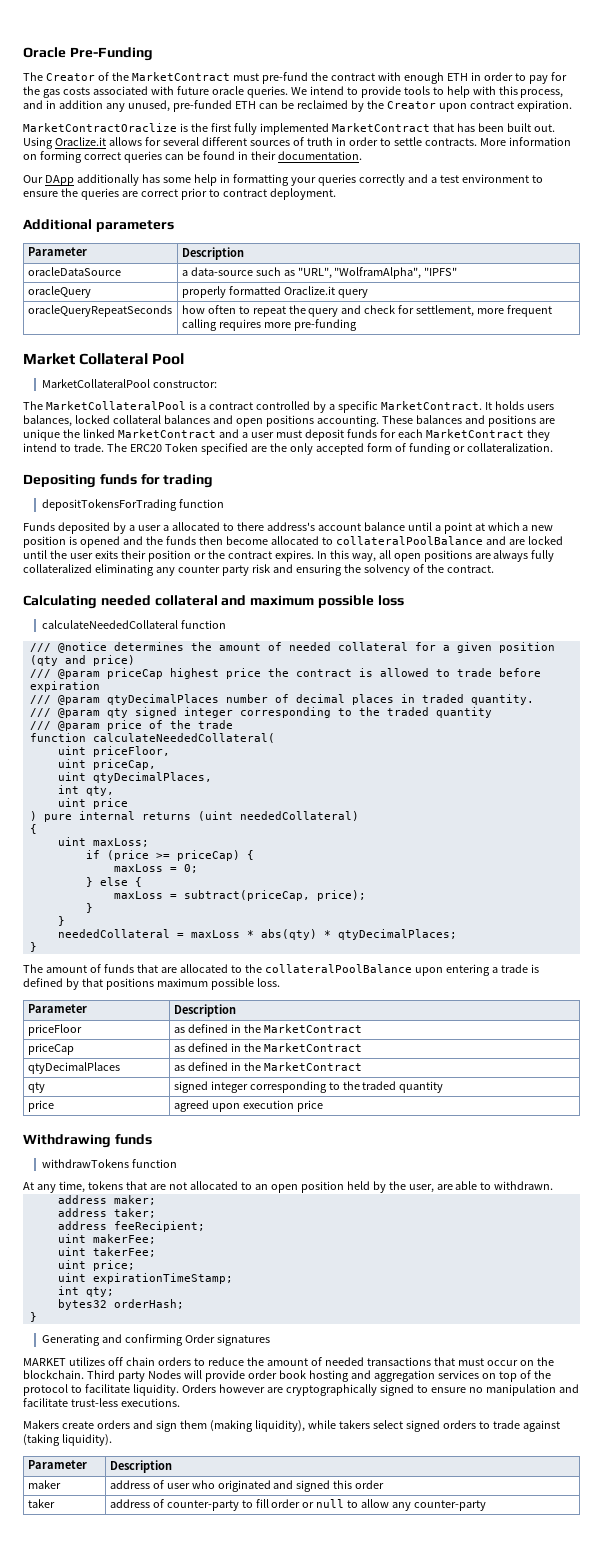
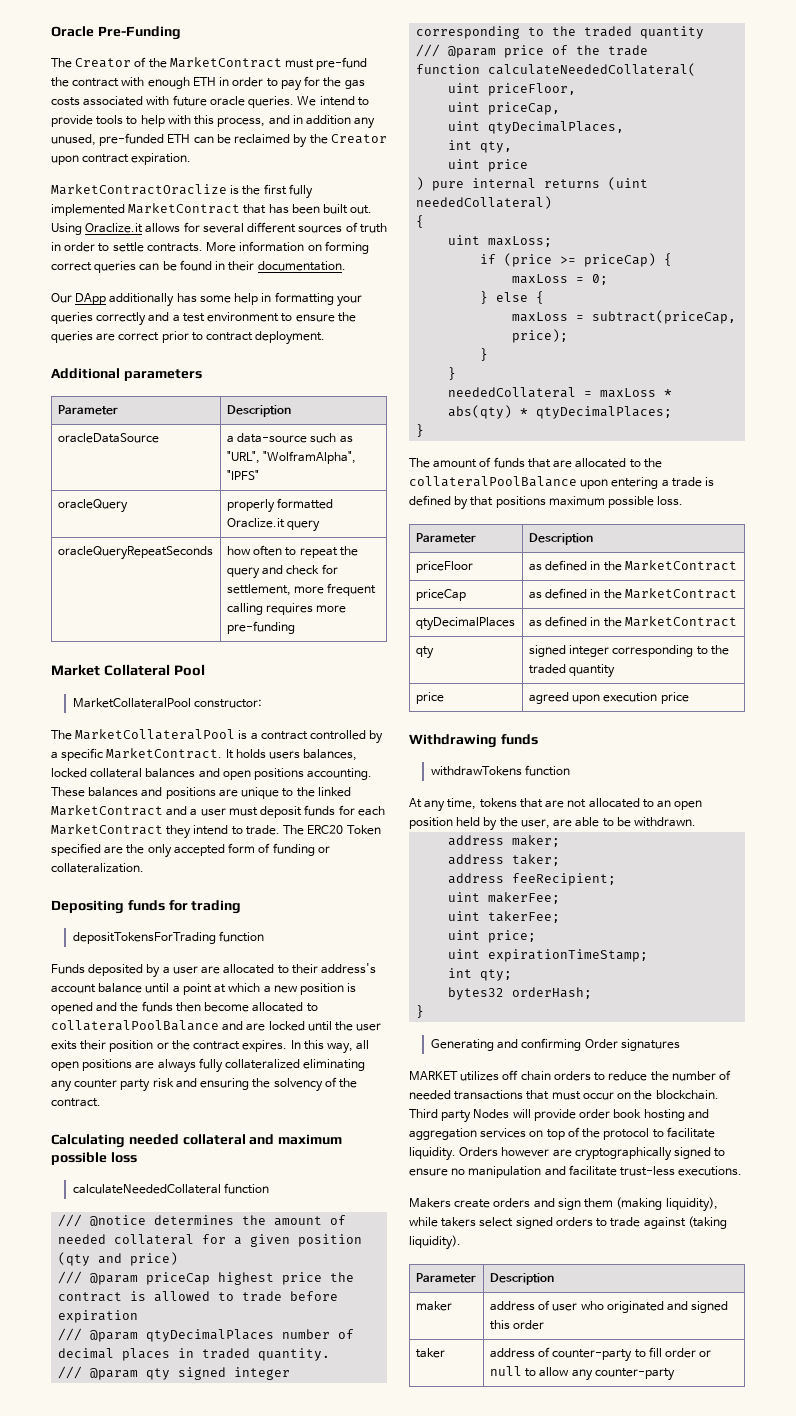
- These balances and positions are unique the linked MarketContract and a user must deposit funds for each MarketContract they intend to trade.
+ These balances and positions are unique to the linked MarketContract and a user must deposit funds for each MarketContract they intend to trade.
- Funds deposited by a user a allocated to there address's account balance until a point at which a new position is opened and the funds then become allocated to collateralPoolBalance and are locked until the user exits their position or the contract expires.
+ Funds deposited by a user are allocated to their address's account balance until a point at which a new position is opened and the funds then become allocated to collateralPoolBalance and are locked until the user exits their position or the contract expires.
- At any time, tokens that are not allocated to an open position held by the user, are able to withdrawn.
+ At any time, tokens that are not allocated to an open position held by the user, are able to be withdrawn.
- MARKET utilizes off chain orders to reduce the amount of needed transactions that must occur on the blockchain.
+ MARKET utilizes off chain orders to reduce the number of needed transactions that must occur on the blockchain.

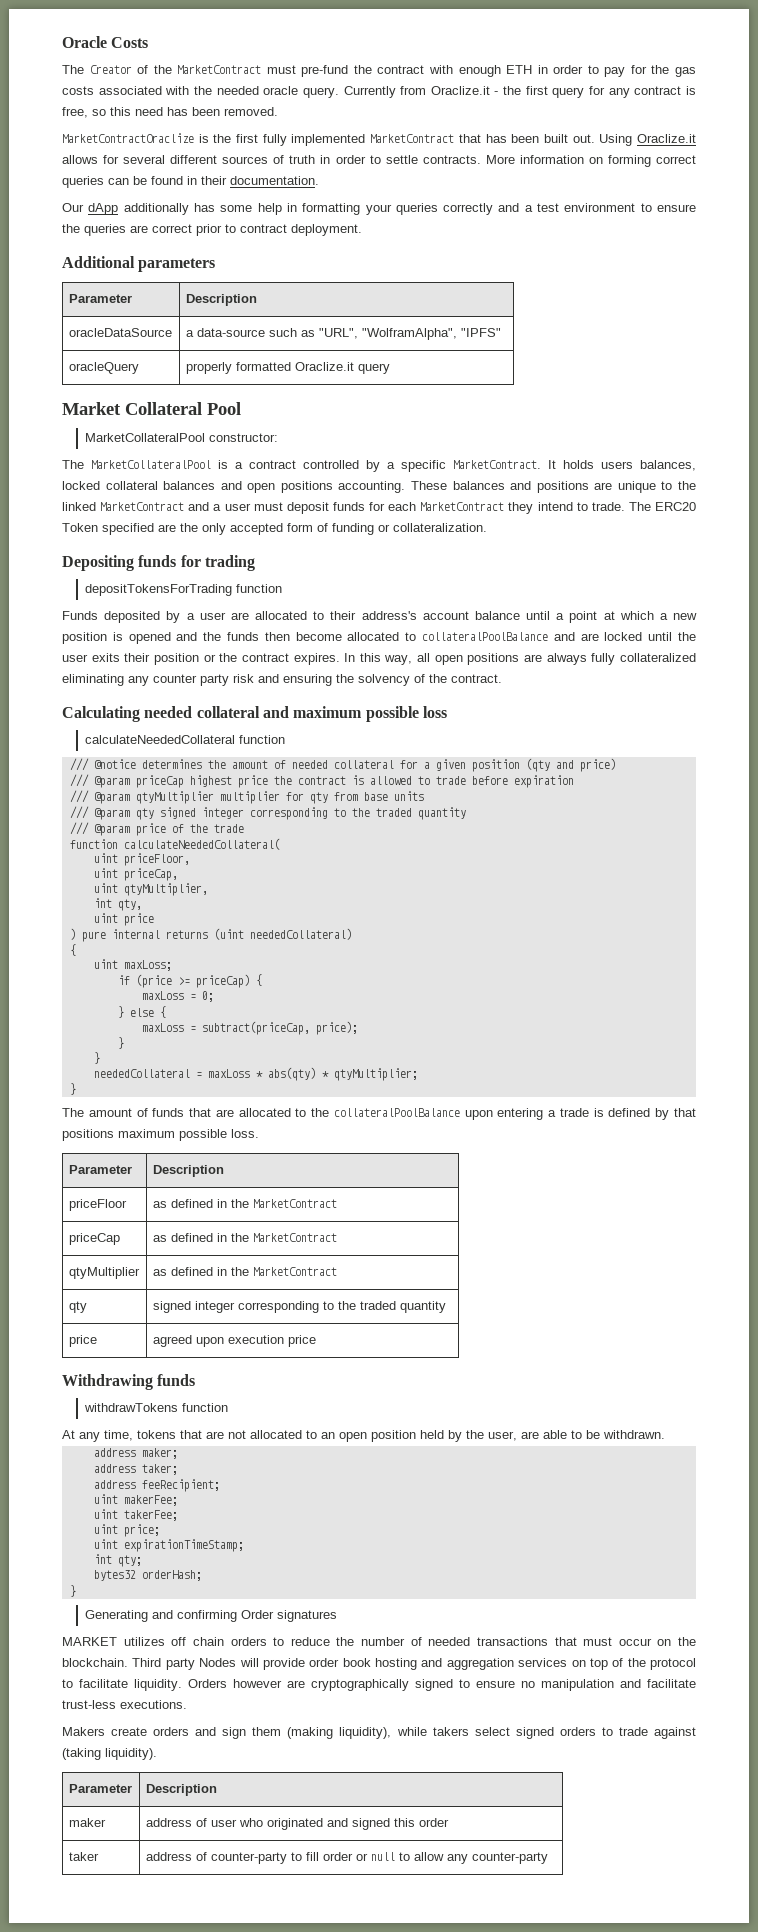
- Oracle Pre-Funding
+ Oracle Costs
- The Creator of the MarketContract must pre-fund the contract with enough ETH in order to pay for the gas costs associated with future oracle queries. We intend to provide tools to help with this process, and in addition any unused, pre-funded ETH can be reclaimed by the Creator upon contract expiration.
+ The Creator of the MarketContract must pre-fund the contract with enough ETH in order to pay for the gas costs associated with the needed oracle query. Currently from Oraclize.it - the first query for any contract is free, so this need has been removed.
- Our DApp additionally has some help in formatting your queries correctly and a test environment to ensure the queries are correct prior to contract deployment.
+ Our dApp additionally has some help in formatting your queries correctly and a test environment to ensure the queries are correct prior to contract deployment.
- oracleQueryRepeatSeconds | how often to repeat the query and check for settlement, more frequent calling requires more pre-funding
- /// @param qtyDecimalPlaces number of decimal places in traded quantity.
+ /// @param qtyMultiplier multiplier for qty from base units
- uint qtyDecimalPlaces,
+ uint qtyMultiplier,
- neededCollateral = maxLoss * abs(qty) * qtyDecimalPlaces;
+ neededCollateral = maxLoss * abs(qty) * qtyMultiplier;
- qtyDecimalPlaces | as defined in the MarketContract
+ qtyMultiplier | as defined in the MarketContract

